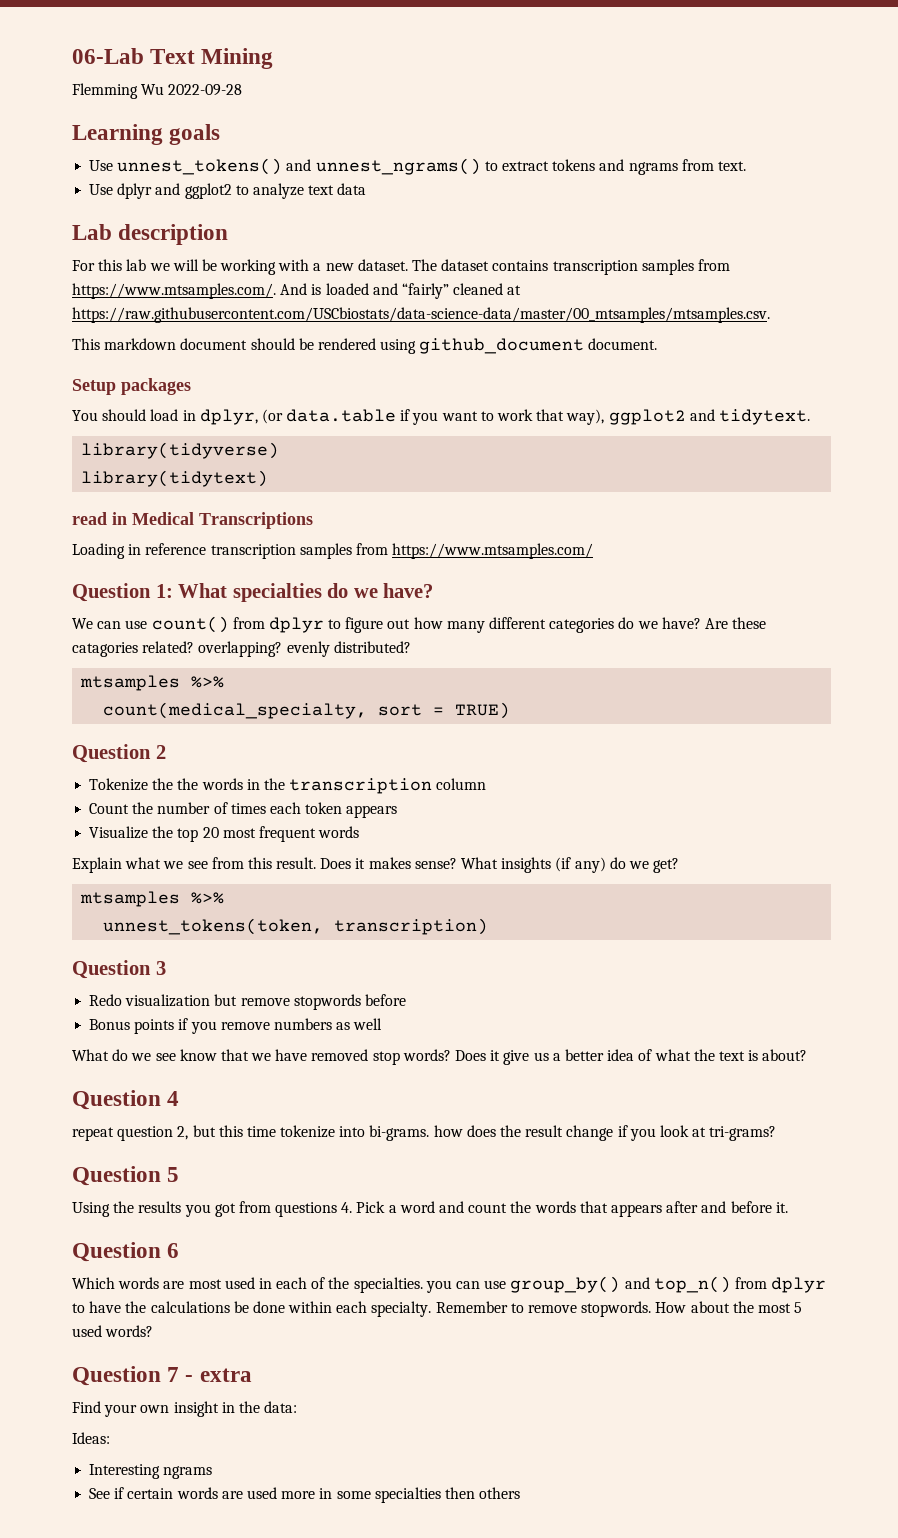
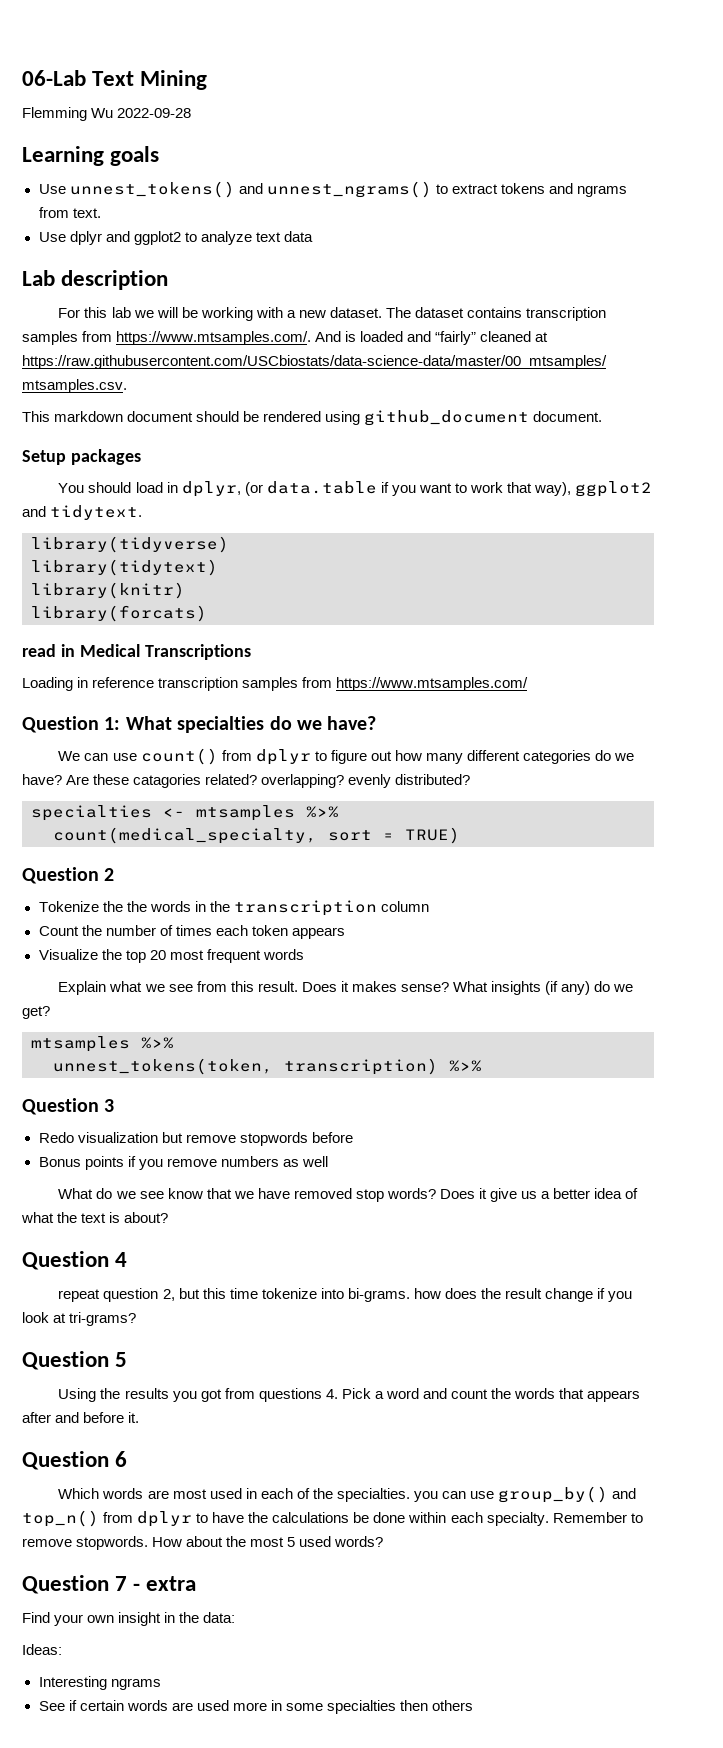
+ library(knitr)
+ library(forcats)
  Are these catagories related? overlapping? evenly distributed?
- mtsamples %>%
+ specialties <- mtsamples %>%
- unnest_tokens(token, transcription)
+ unnest_tokens(token, transcription) %>%

